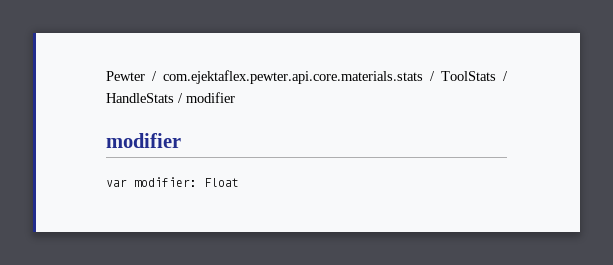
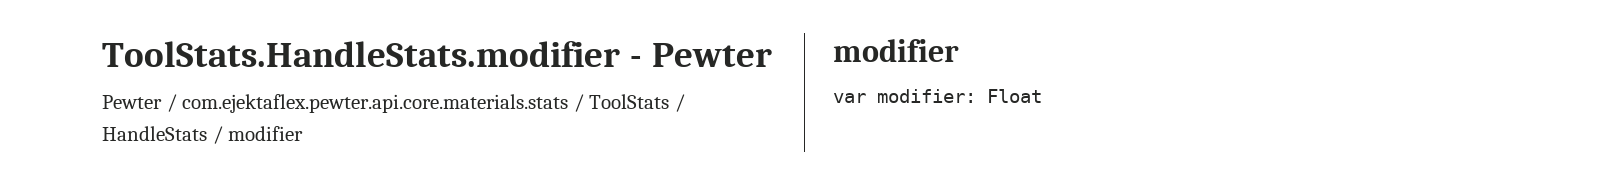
+ ToolStats.HandleStats.modifier - Pewter

